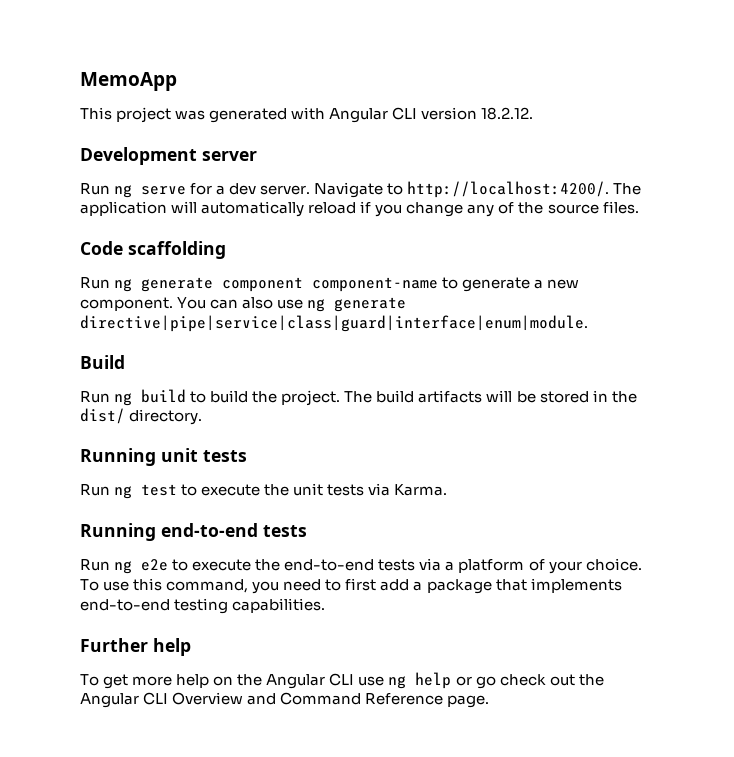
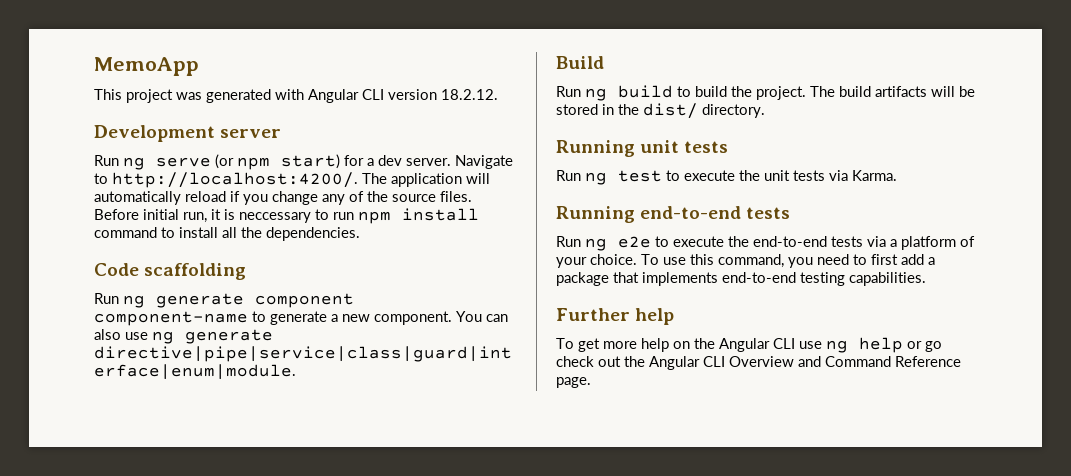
- Run ng serve for a dev server.
+ Run ng serve (or npm start) for a dev server.
+ Before initial run, it is neccessary to run npm install command to install all the dependencies.

